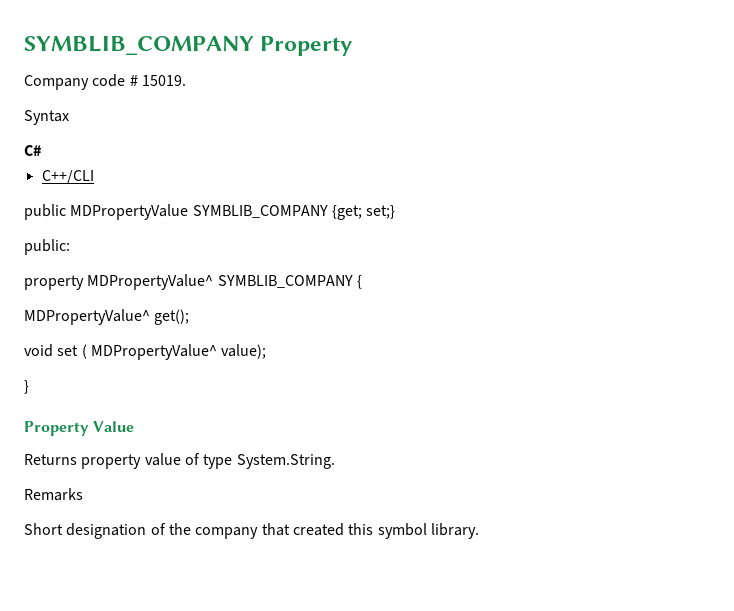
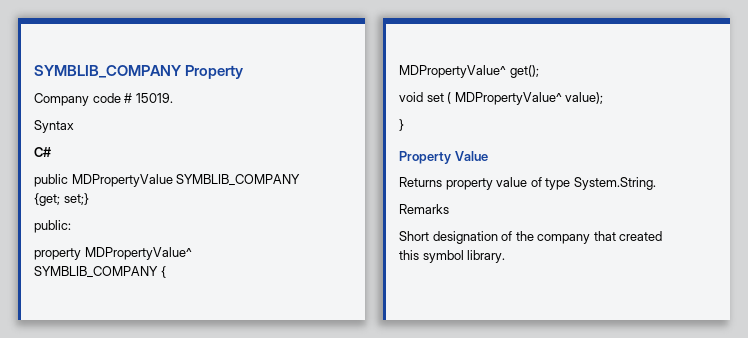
- C++/CLI

